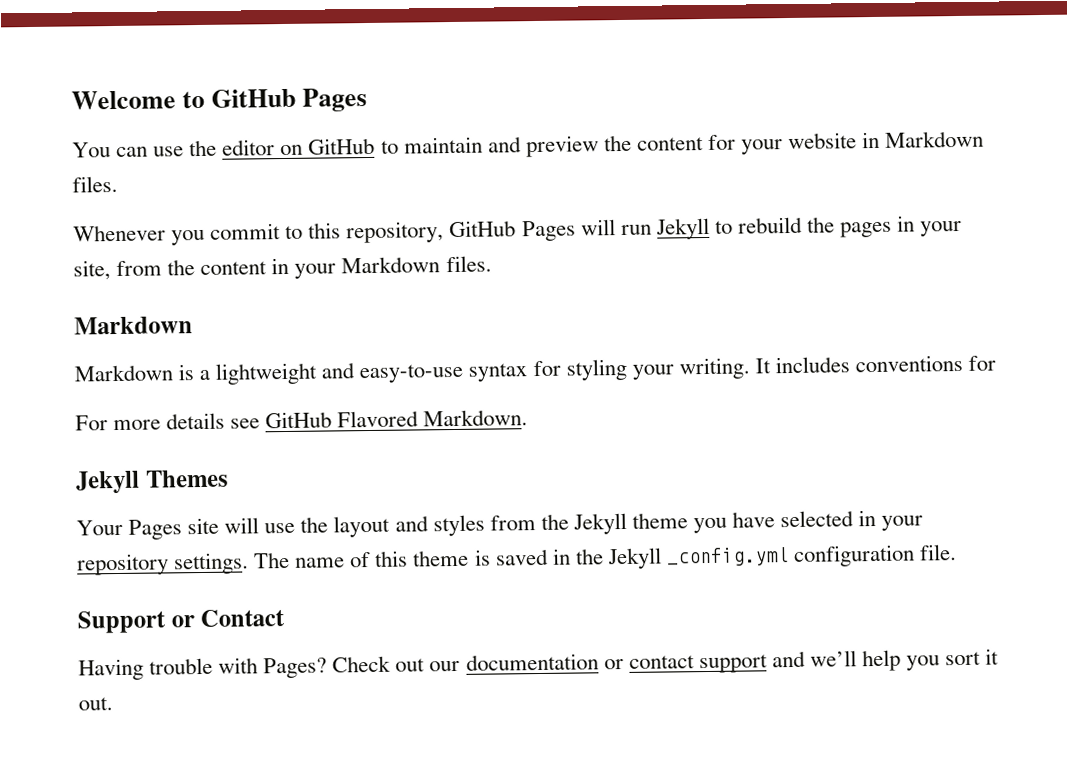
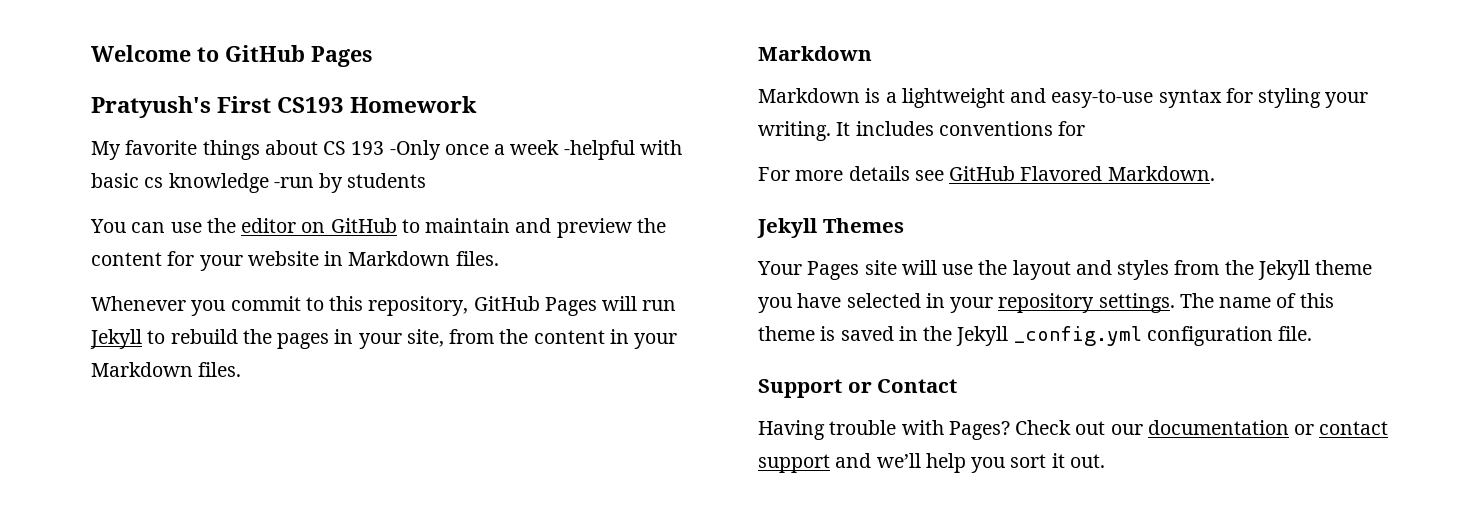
+ Pratyush's First CS193 Homework
+ My favorite things about CS 193 -Only once a week -helpful with basic cs knowledge -run by students

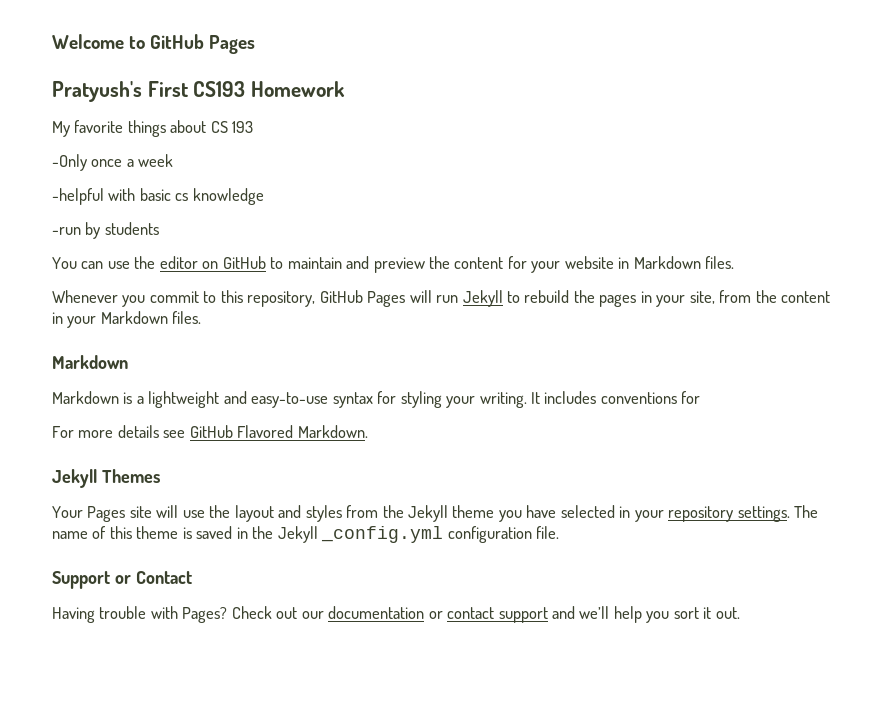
- My favorite things about CS 193 -Only once a week -helpful with basic cs knowledge -run by students
+ My favorite things about CS 193
+ -Only once a week
+ -helpful with basic cs knowledge
+ -run by students

